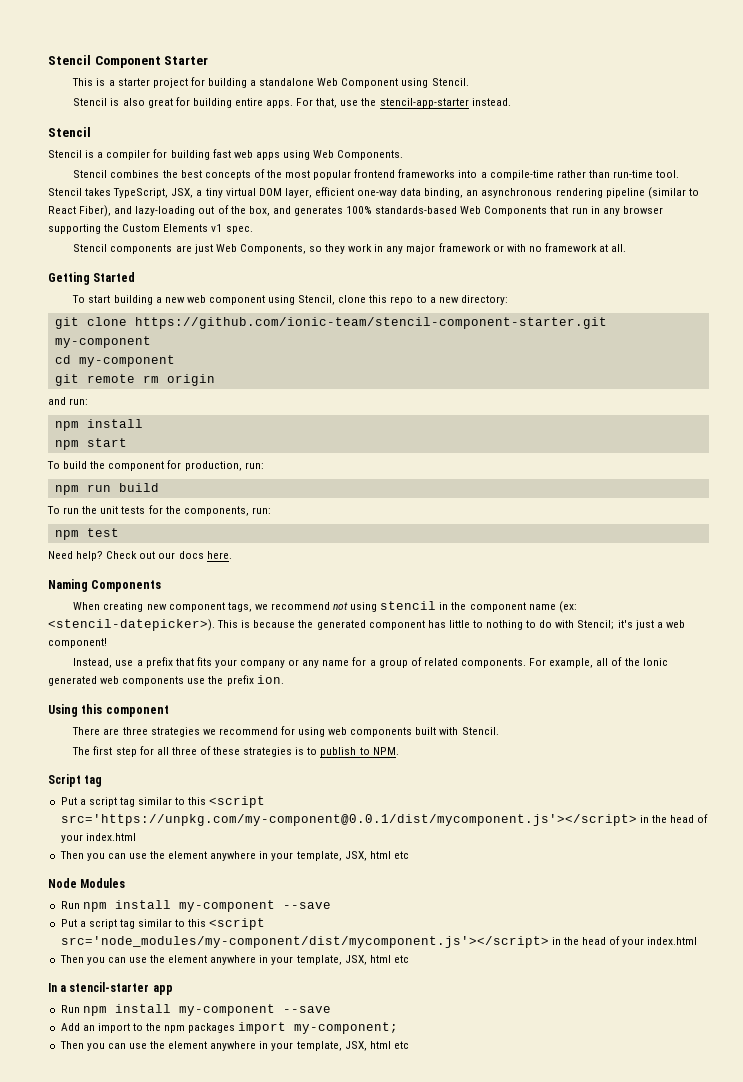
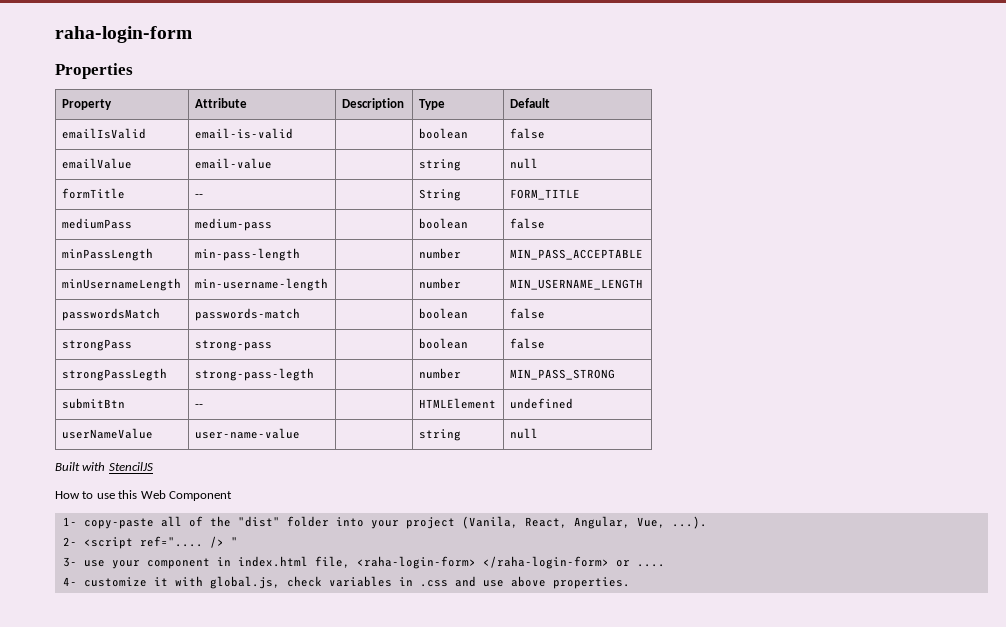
- Stencil Component Starter
- This is a starter project for building a standalone Web Component using Stencil.
- Stencil is also great for building entire apps. For that, use the stencil-app-starter instead.
- Stencil
- Stencil is a compiler for building fast web apps using Web Components.
- Stencil combines the best concepts of the most popular frontend frameworks into a compile-time rather than run-time tool. Stencil takes TypeScript, JSX, a tiny virtual DOM layer, efficient one-way data binding, an asynchronous rendering pipeline (similar to React Fiber), and lazy-loading out of the box, and generates 100% standards-based Web Components that run in any browser supporting the Custom Elements v1 spec.
- Stencil components are just Web Components, so they work in any major framework or with no framework at all.
- Getting Started
- To start building a new web component using Stencil, clone this repo to a new directory:
- git clone https://github.com/ionic-team/stencil-component-starter.git my-component
- cd my-component
- git remote rm origin
- and run:
- npm install
- npm start
- To build the component for production, run:
- npm run build
- To run the unit tests for the components, run:
- npm test
- Need help? Check out our docs here.
- Naming Components
- When creating new component tags, we recommend not using stencil in the component name (ex: <stencil-datepicker>). This is because the generated component has little to nothing to do with Stencil; it's just a web component!
- Instead, use a prefix that fits your company or any name for a group of related components. For example, all of the Ionic generated web components use the prefix ion.
- Using this component
- There are three strategies we recommend for using web components built with Stencil.
- The first step for all three of these strategies is to publish to NPM.
- Script tag
- Put a script tag similar to this <script src='https://unpkg.com/my-component@0.0.1/dist/mycomponent.js'></script> in the head of your index.html
- Then you can use the element anywhere in your template, JSX, html etc
- Node Modules
- Run npm install my-component --save
- Put a script tag similar to this <script src='node_modules/my-component/dist/mycomponent.js'></script> in the head of your index.html
- Then you can use the element anywhere in your template, JSX, html etc
- In a stencil-starter app
- Run npm install my-component --save
- Add an import to the npm packages import my-component;
- Then you can use the element anywhere in your template, JSX, html etc
+ raha-login-form
+ Properties
+ Property | Attribute | Description | Type | Default
+ emailIsValid | email-is-valid | | boolean | false
+ emailValue | email-value | | string | null
+ formTitle | -- | | String | FORM_TITLE
+ mediumPass | medium-pass | | boolean | false
+ minPassLength | min-pass-length | | number | MIN_PASS_ACCEPTABLE
+ minUsernameLength | min-username-length | | number | MIN_USERNAME_LENGTH
+ passwordsMatch | passwords-match | | boolean | false
+ strongPass | strong-pass | | boolean | false
+ strongPassLegth | strong-pass-legth | | number | MIN_PASS_STRONG
+ submitBtn | -- | | HTMLElement | undefined
+ userNameValue | user-name-value | | string | null
+ Built with StencilJS
+ How to use this Web Component
+ 1- copy-paste all of the "dist" folder into your project (Vanila, React, Angular, Vue, ...).
+ 2- <script ref=".... /> "
+ 3- use your component in index.html file, <raha-login-form> </raha-login-form> or ....
+ 4- customize it with global.js, check variables in .css and use above properties.

